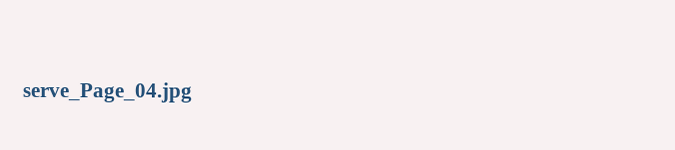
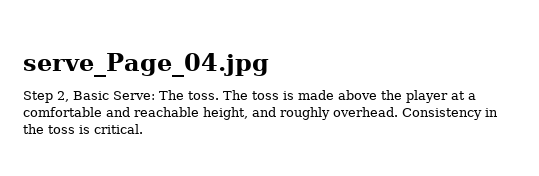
+ Step 2, Basic Serve: The toss. The toss is made above the player at a comfortable and reachable height, and roughly overhead. Consistency in the toss is critical.

